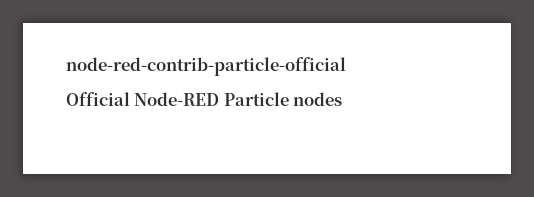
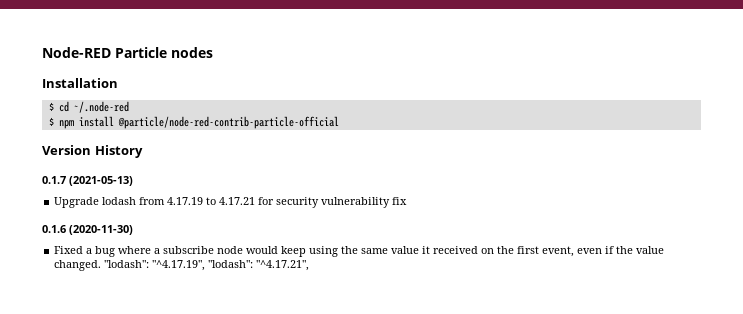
- node-red-contrib-particle-official
- Official Node-RED Particle nodes
+ Node-RED Particle nodes
+ Installation
+ $ cd ~/.node-red
+ $ npm install @particle/node-red-contrib-particle-official
+ Version History
+ 0.1.7 (2021-05-13)
+ Upgrade lodash from 4.17.19 to 4.17.21 for security vulnerability fix
+ 0.1.6 (2020-11-30)
+ Fixed a bug where a subscribe node would keep using the same value it received on the first event, even if the value changed. "lodash": "^4.17.19", "lodash": "^4.17.21",

